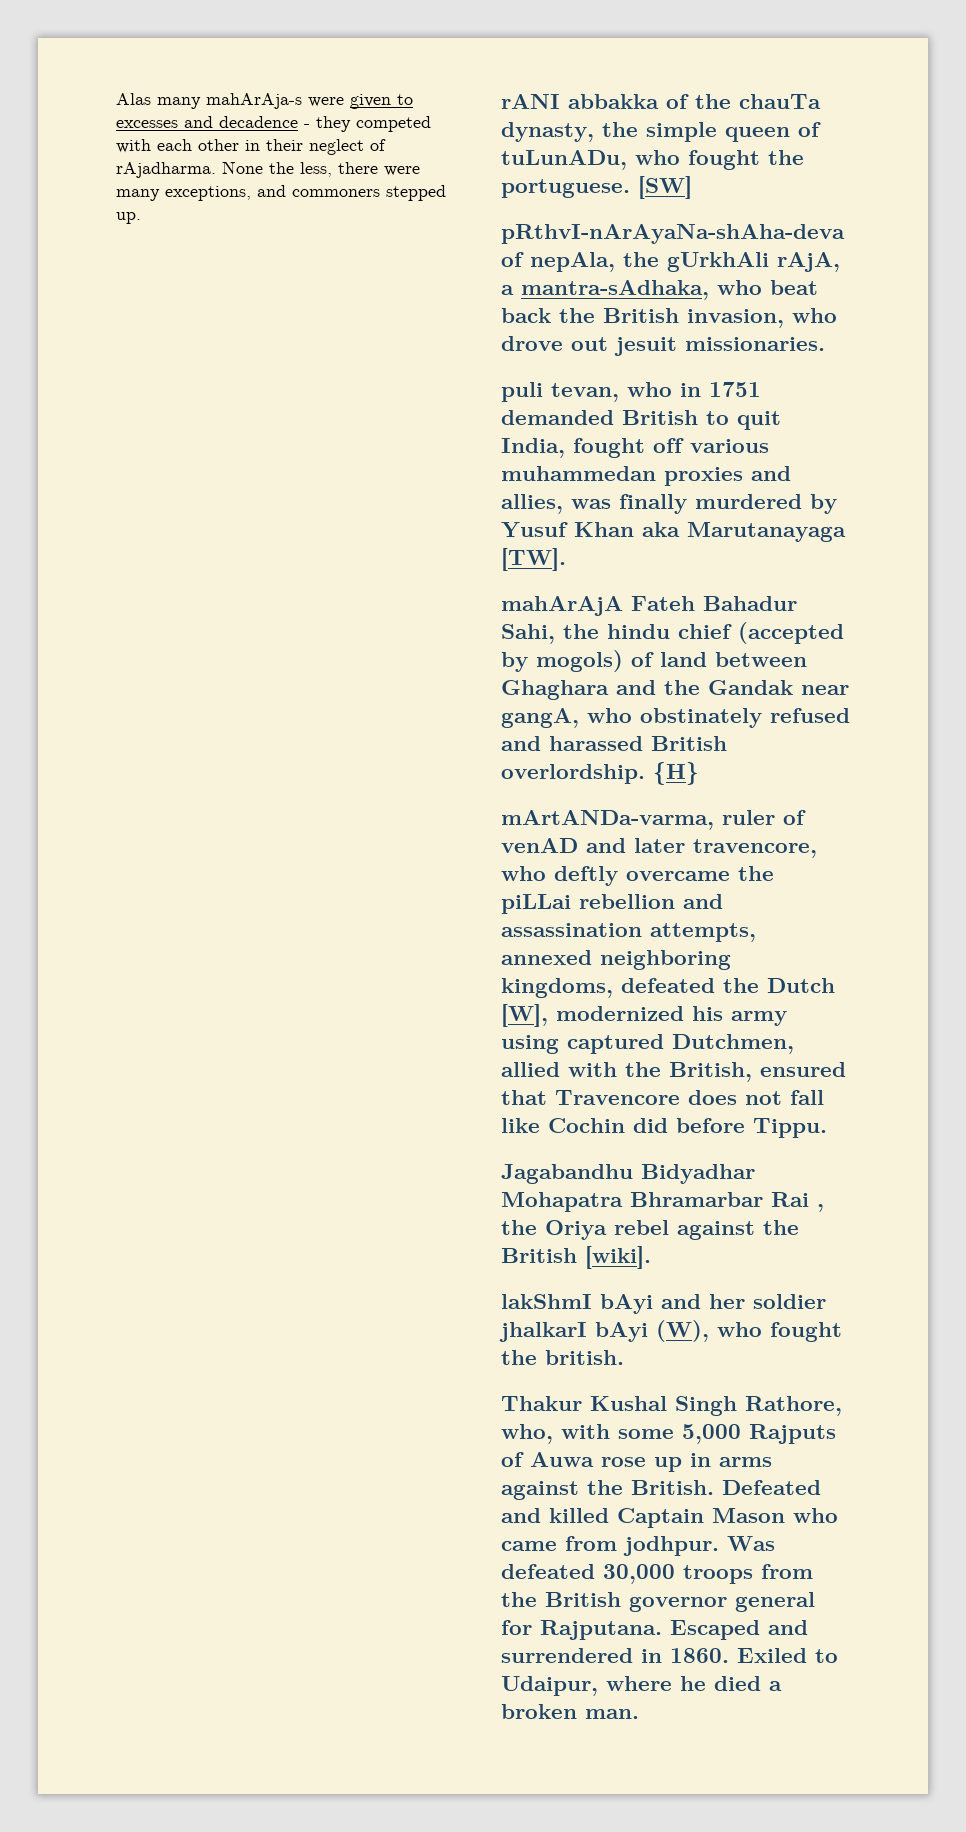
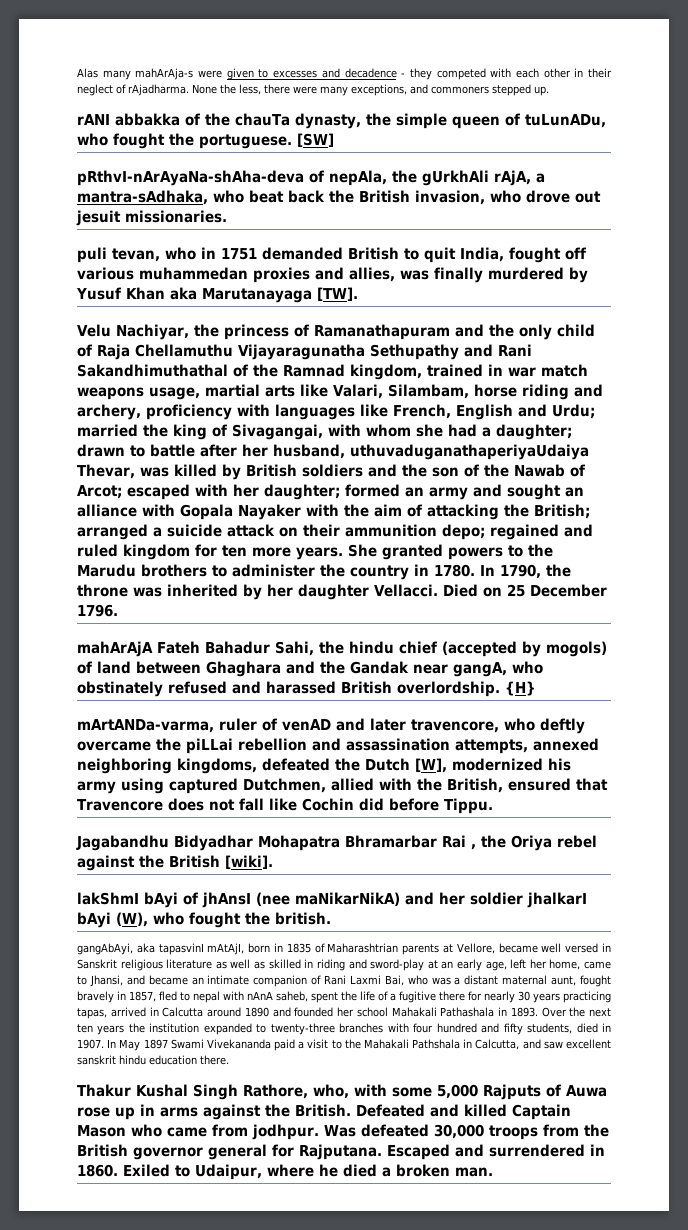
+ Velu Nachiyar, the princess of Ramanathapuram and the only child of Raja Chellamuthu Vijayaragunatha Sethupathy and Rani Sakandhimuthathal of the Ramnad kingdom, trained in war match weapons usage, martial arts like Valari, Silambam, horse riding and archery, proficiency with languages like French, English and Urdu; married the king of Sivagangai, with whom she had a daughter; drawn to battle after her husband, uthuvaduganathaperiyaUdaiya Thevar, was killed by British soldiers and the son of the Nawab of Arcot; escaped with her daughter; formed an army and sought an alliance with Gopala Nayaker with the aim of attacking the British; arranged a suicide attack on their ammunition depo; regained and ruled kingdom for ten more years. She granted powers to the Marudu brothers to administer the country in 1780. In 1790, the throne was inherited by her daughter Vellacci. Died on 25 December 1796.
- lakShmI bAyi and her soldier jhalkarI bAyi (W), who fought the british.
+ lakShmI bAyi of jhAnsI (nee maNikarNikA) and her soldier jhalkarI bAyi (W), who fought the british.
+ gangAbAyi, aka tapasvinI mAtAjI, born in 1835 of Maharashtrian parents at Vellore, became well versed in Sanskrit religious literature as well as skilled in riding and sword-play at an early age, left her home, came to Jhansi, and became an intimate companion of Rani Laxmi Bai, who was a distant maternal aunt, fought bravely in 1857, fled to nepal with nAnA saheb, spent the life of a fugitive there for nearly 30 years practicing tapas, arrived in Calcutta around 1890 and founded her school Mahakali Pathashala in 1893. Over the next ten years the institution expanded to twenty-three branches with four hundred and fifty students, died in 1907. In May 1897 Swami Vivekananda paid a visit to the Mahakali Pathshala in Calcutta, and saw excellent sanskrit hindu education there.

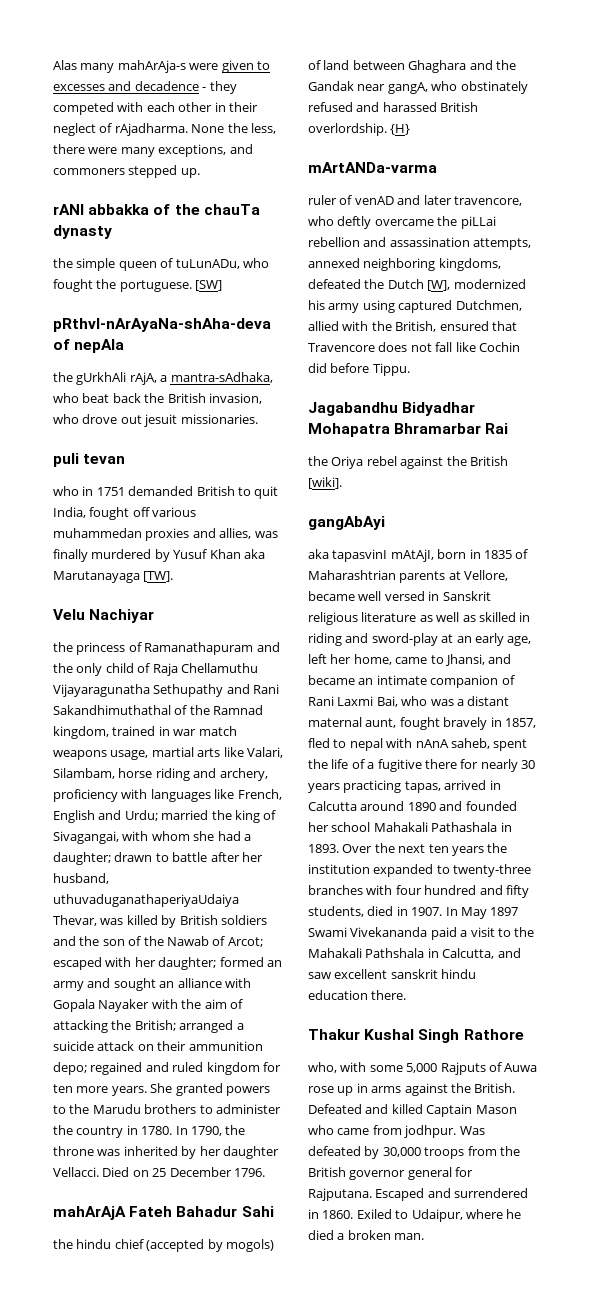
- rANI abbakka of the chauTa dynasty, the simple queen of tuLunADu, who fought the portuguese.
+ rANI abbakka of the chauTa dynasty
+ the simple queen of tuLunADu, who fought the portuguese.
- pRthvI-nArAyaNa-shAha-deva of nepAla, the gUrkhAli rAjA, a mantra-sAdhaka, who beat back the British invasion, who drove out jesuit missionaries.
+ pRthvI-nArAyaNa-shAha-deva of nepAla
+ the gUrkhAli rAjA, a mantra-sAdhaka, who beat back the British invasion, who drove out jesuit missionaries.
- puli tevan, who in 1751 demanded British to quit India, fought off various muhammedan proxies and allies, was finally murdered by Yusuf Khan aka Marutanayaga [TW].
+ puli tevan
+ who in 1751 demanded British to quit India, fought off various muhammedan proxies and allies, was finally murdered by Yusuf Khan aka Marutanayaga [TW].
- Velu Nachiyar, the princess of Ramanathapuram and the only child of Raja Chellamuthu Vijayaragunatha Sethupathy and Rani Sakandhimuthathal of the Ramnad kingdom, trained in war match weapons usage, martial arts like Valari, Silambam, horse riding and archery, proficiency with languages like French, English and Urdu;
+ Velu Nachiyar
+ the princess of Ramanathapuram and the only child of Raja Chellamuthu Vijayaragunatha Sethupathy and Rani Sakandhimuthathal of the Ramnad kingdom, trained in war match weapons usage, martial arts like Valari, Silambam, horse riding and archery, proficiency with languages like French, English and Urdu;
- mahArAjA Fateh Bahadur Sahi, the hindu chief (accepted by mogols) of land between Ghaghara and the Gandak near gangA, who obstinately refused and harassed British overlordship.
+ mahArAjA Fateh Bahadur Sahi
+ the hindu chief (accepted by mogols) of land between Ghaghara and the Gandak near gangA, who obstinately refused and harassed British overlordship.
- mArtANDa-varma, ruler of venAD and later travencore, who deftly overcame the piLLai rebellion and assassination attempts, annexed neighboring kingdoms, defeated the Dutch [W], modernized his army using captured Dutchmen, allied with the British, ensured that Travencore does not fall like Cochin did before Tippu.
+ mArtANDa-varma
+ ruler of venAD and later travencore, who deftly overcame the piLLai rebellion and assassination attempts, annexed neighboring kingdoms, defeated the Dutch [W], modernized his army using captured Dutchmen, allied with the British, ensured that Travencore does not fall like Cochin did before Tippu.
- Jagabandhu Bidyadhar Mohapatra Bhramarbar Rai , the Oriya rebel against the British [wiki].
+ Jagabandhu Bidyadhar Mohapatra Bhramarbar Rai
+ the Oriya rebel against the British [wiki].
- lakShmI bAyi of jhAnsI (nee maNikarNikA) and her soldier jhalkarI bAyi (W), who fought the british.
- gangAbAyi, aka tapasvinI mAtAjI, born in 1835 of Maharashtrian parents at Vellore, became well versed in Sanskrit religious literature as well as skilled in riding and sword-play at an early age, left her home, came to Jhansi, and became an intimate companion of Rani Laxmi Bai, who was a distant maternal aunt, fought bravely in 1857, fled to nepal with nAnA saheb, spent the life of a fugitive there for nearly 30 years practicing tapas, arrived in Calcutta around 1890 and founded her school Mahakali Pathashala in 1893.
+ gangAbAyi
+ aka tapasvinI mAtAjI, born in 1835 of Maharashtrian parents at Vellore, became well versed in Sanskrit religious literature as well as skilled in riding and sword-play at an early age, left her home, came to Jhansi, and became an intimate companion of Rani Laxmi Bai, who was a distant maternal aunt, fought bravely in 1857, fled to nepal with nAnA saheb, spent the life of a fugitive there for nearly 30 years practicing tapas, arrived in Calcutta around 1890 and founded her school Mahakali Pathashala in 1893.
- Thakur Kushal Singh Rathore, who, with some 5,000 Rajputs of Auwa rose up in arms against the British.
+ Thakur Kushal Singh Rathore
+ who, with some 5,000 Rajputs of Auwa rose up in arms against the British.
- Was defeated 30,000 troops from the British governor general for Rajputana.
+ Was defeated by 30,000 troops from the British governor general for Rajputana.

